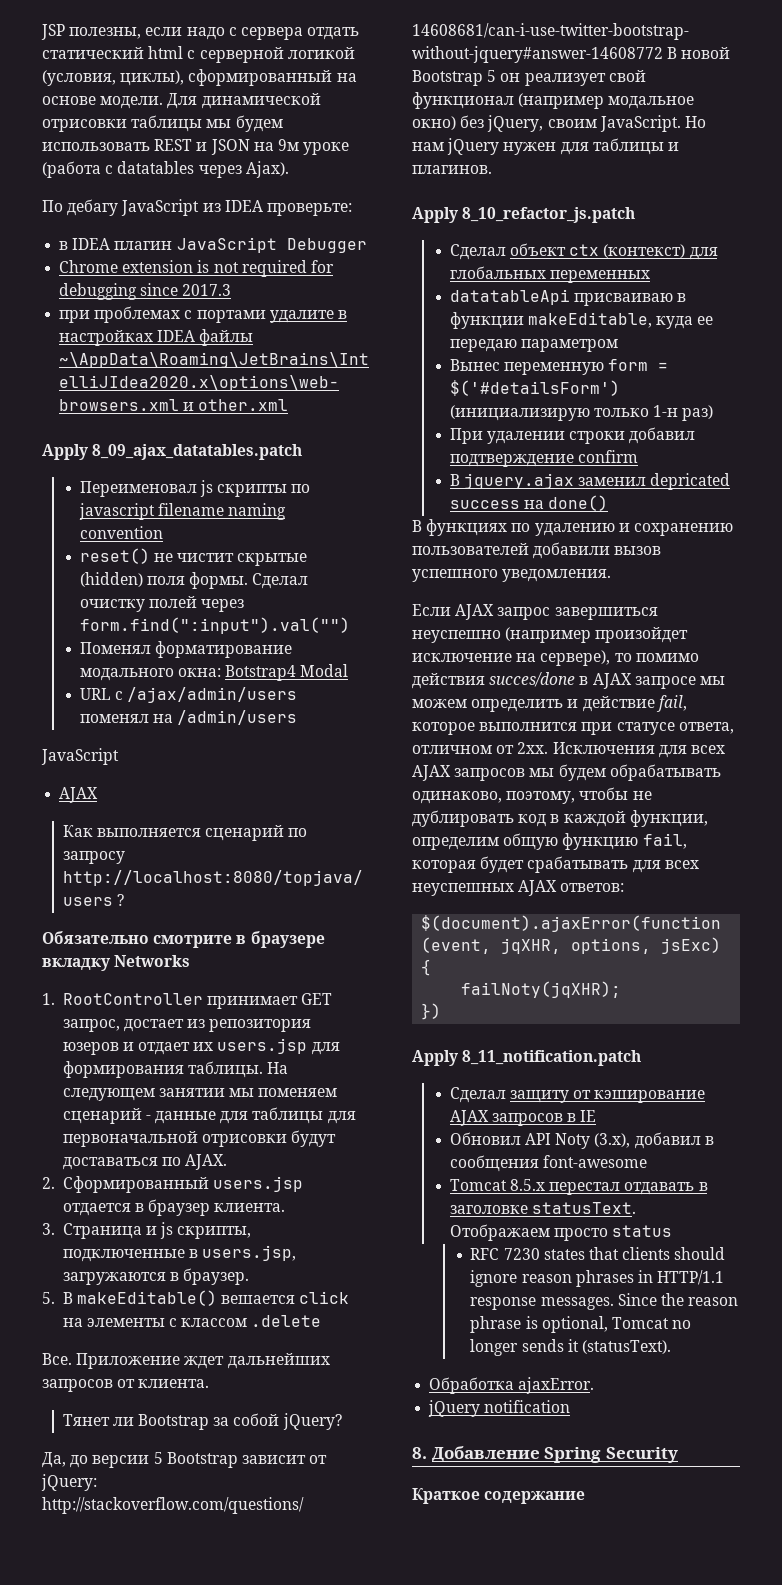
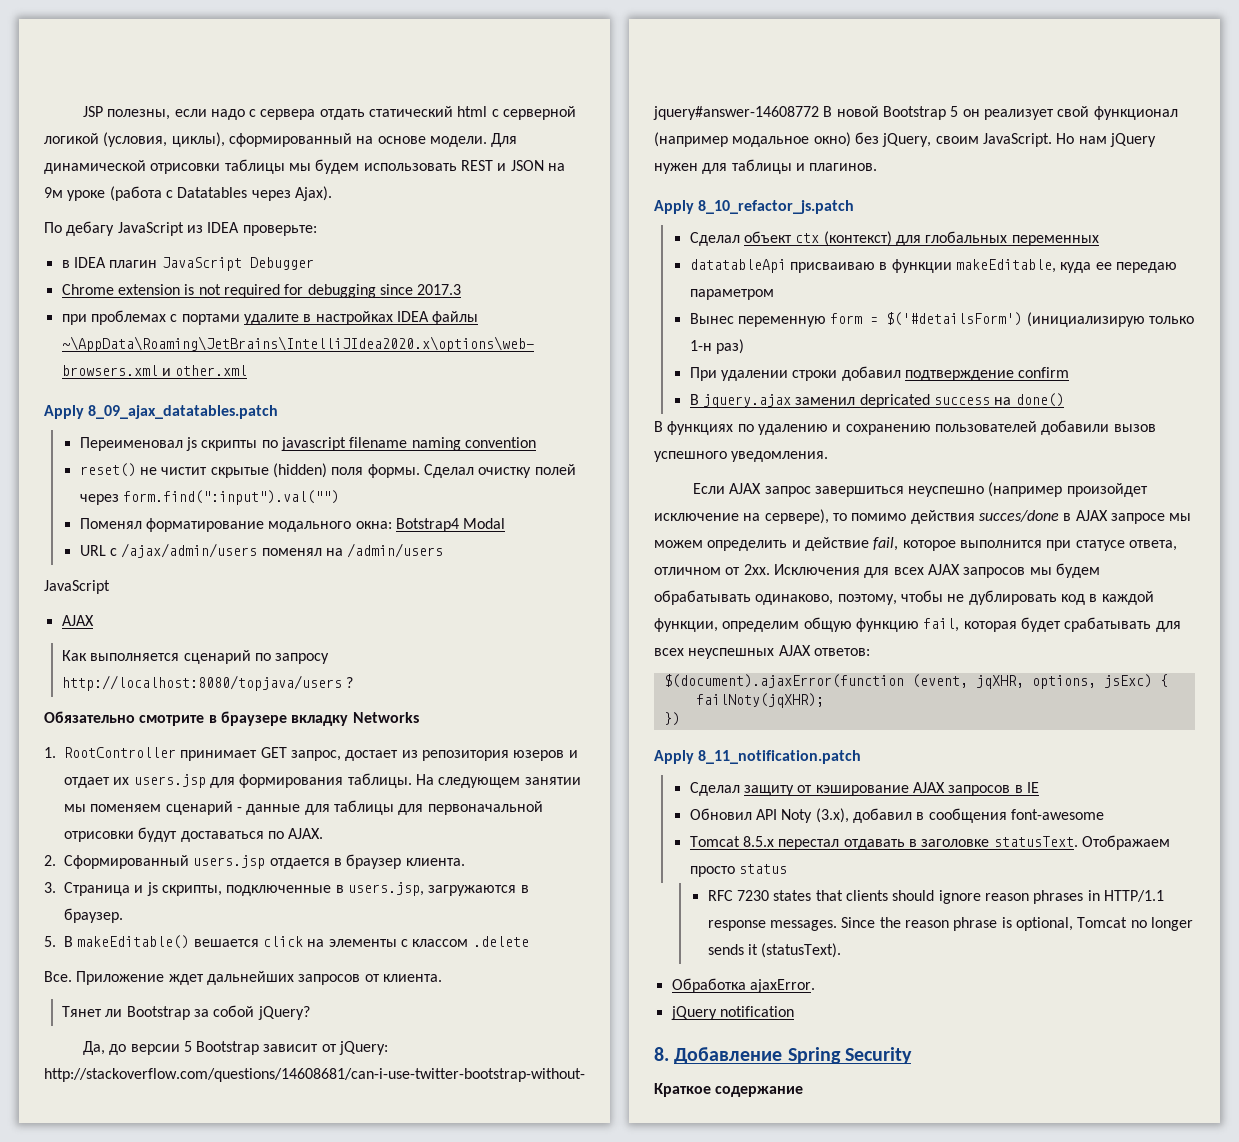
- Для динамической отрисовки таблицы мы будем использовать REST и JSON на 9м уроке (работа с datatables через Ajax).
+ Для динамической отрисовки таблицы мы будем использовать REST и JSON на 9м уроке (работа с Datatables через Ajax).

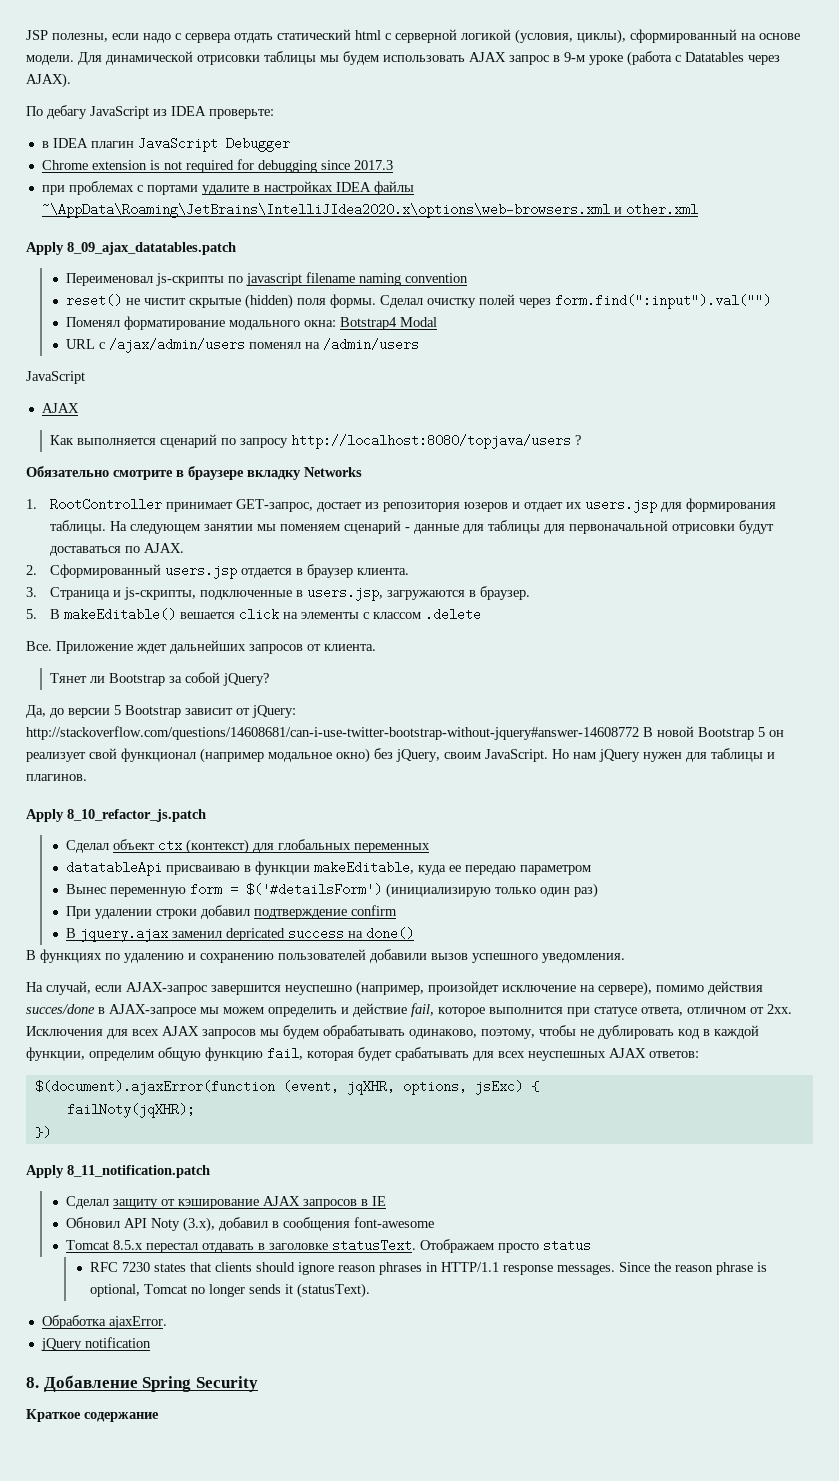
- Для динамической отрисовки таблицы мы будем использовать REST и JSON на 9м уроке (работа с Datatables через Ajax).
+ Для динамической отрисовки таблицы мы будем использовать AJAX запрос в 9-м уроке (работа с Datatables через AJAX).
- Переименовал js скрипты по javascript filename naming convention
+ Переименовал js-скрипты по javascript filename naming convention
- 1. RootController принимает GET запрос, достает из репозитория юзеров и отдает их users.jsp для формирования таблицы.
+ 1. RootController принимает GET-запрос, достает из репозитория юзеров и отдает их users.jsp для формирования таблицы.
- 3. Страница и js скрипты, подключенные в users.jsp, загружаются в браузер.
+ 3. Страница и js-скрипты, подключенные в users.jsp, загружаются в браузер.
- Вынес переменную form = $('#detailsForm') (инициализирую только 1-н раз)
+ Вынес переменную form = $('#detailsForm') (инициализирую только один раз)
- Если AJAX запрос завершиться неуспешно (например произойдет исключение на сервере), то помимо действия succes/done в AJAX запросе мы можем определить и действие fail, которое выполнится при статусе ответа, отличном от 2xx.
+ На случай, если AJAX-запрос завершится неуспешно (например, произойдет исключение на сервере), помимо действия succes/done в AJAX-запросе мы можем определить и действие fail, которое выполнится при статусе ответа, отличном от 2xx.

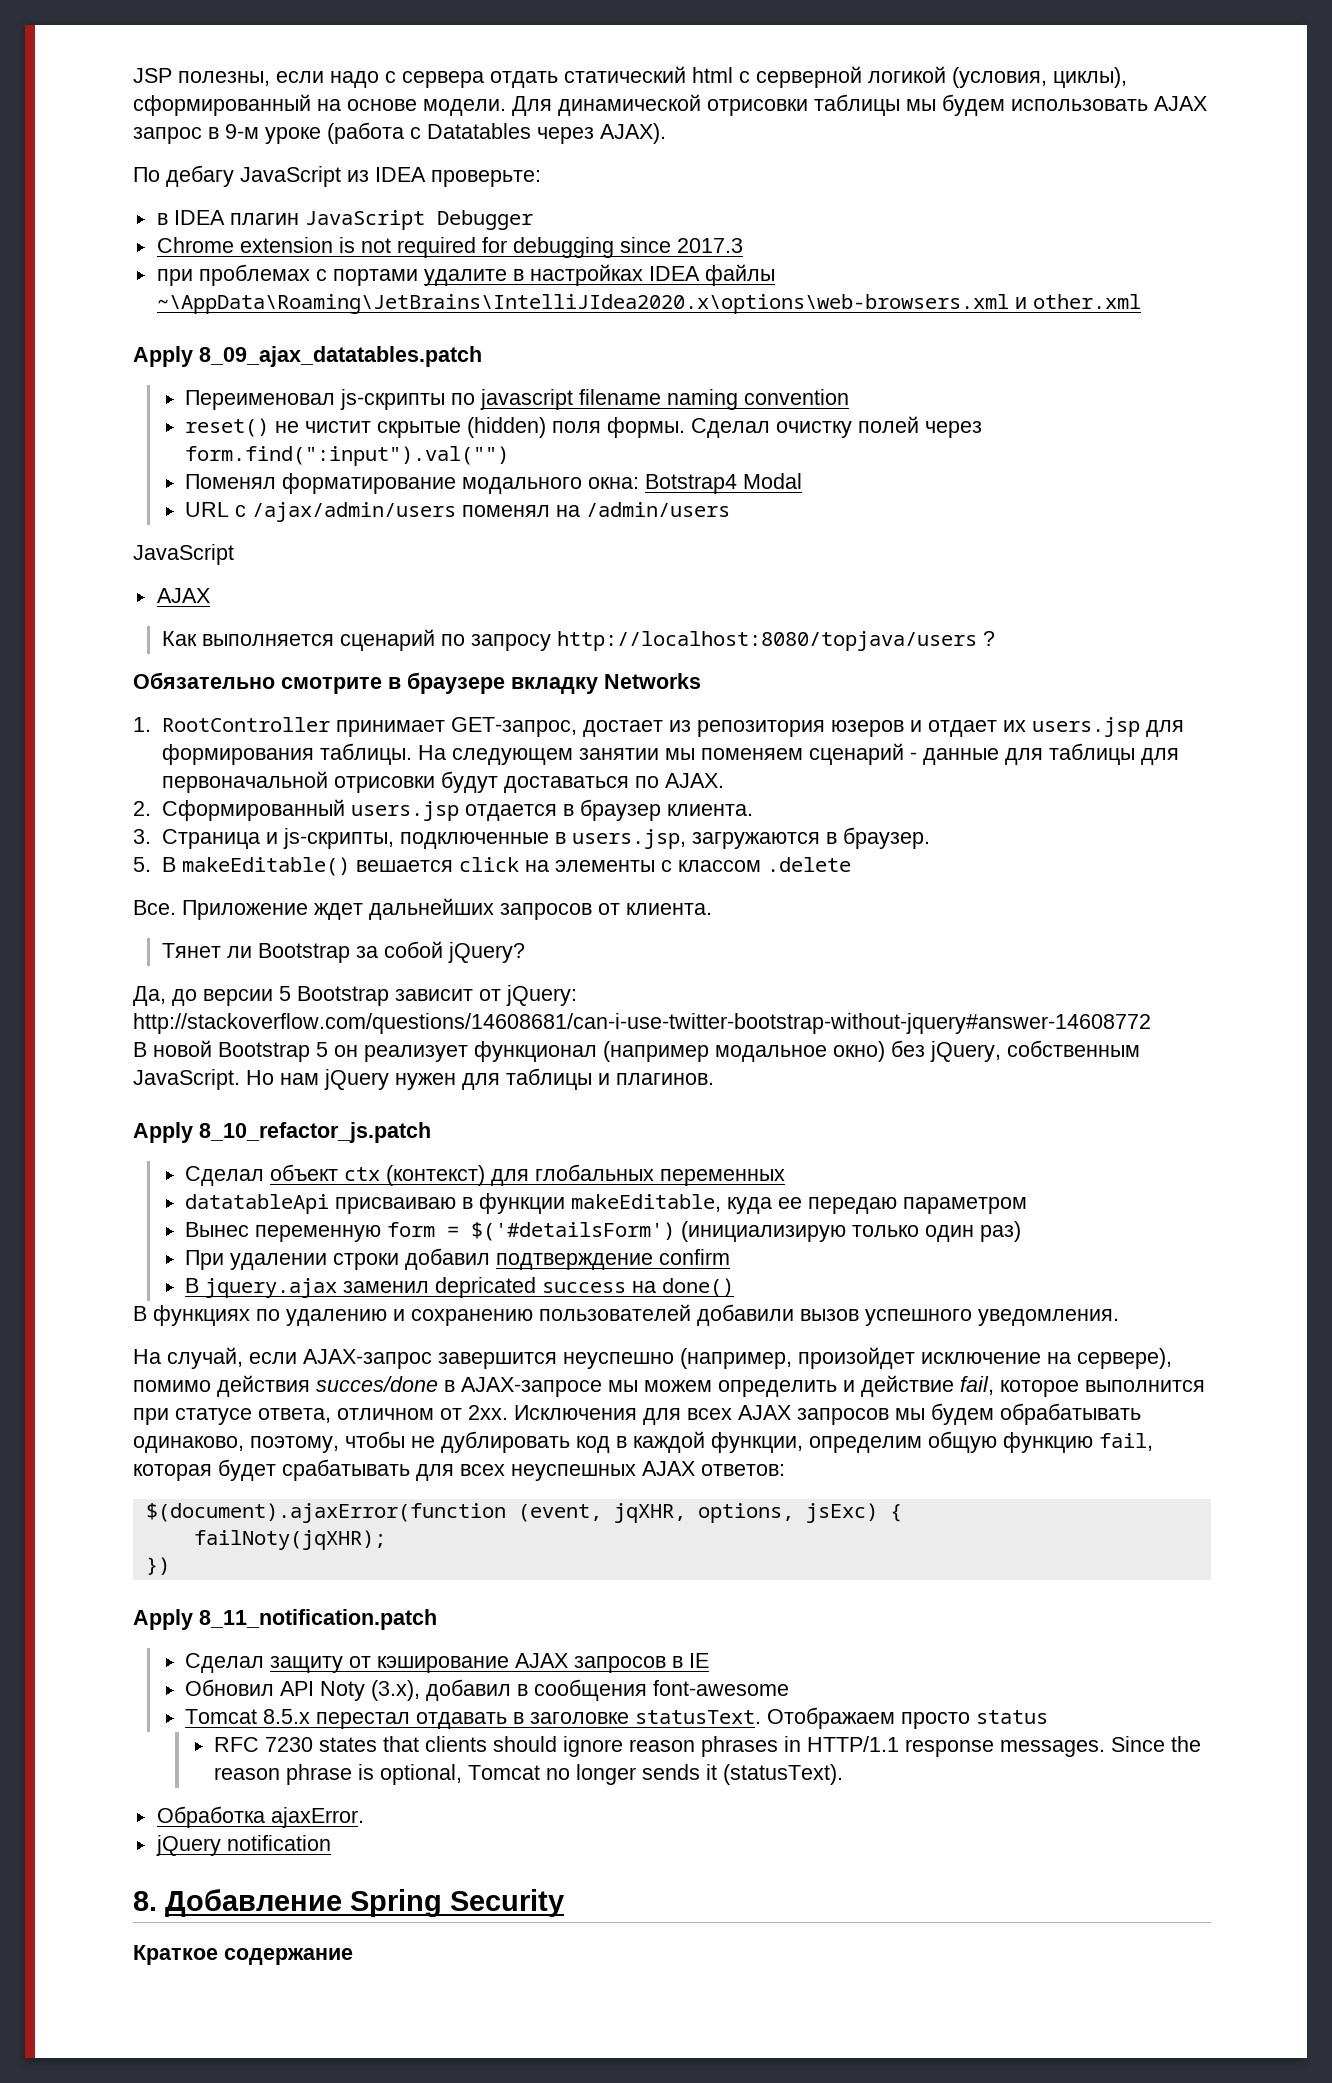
- Да, до версии 5 Bootstrap зависит от jQuery: http://stackoverflow.com/questions/14608681/can-i-use-twitter-bootstrap-without-jquery#answer-14608772 В новой Bootstrap 5 он реализует свой функционал (например модальное окно) без jQuery, своим JavaScript.
+ Да, до версии 5 Bootstrap зависит от jQuery: http://stackoverflow.com/questions/14608681/can-i-use-twitter-bootstrap-without-jquery#answer-14608772
+ В новой Bootstrap 5 он реализует функционал (например модальное окно) без jQuery, собственным JavaScript.

